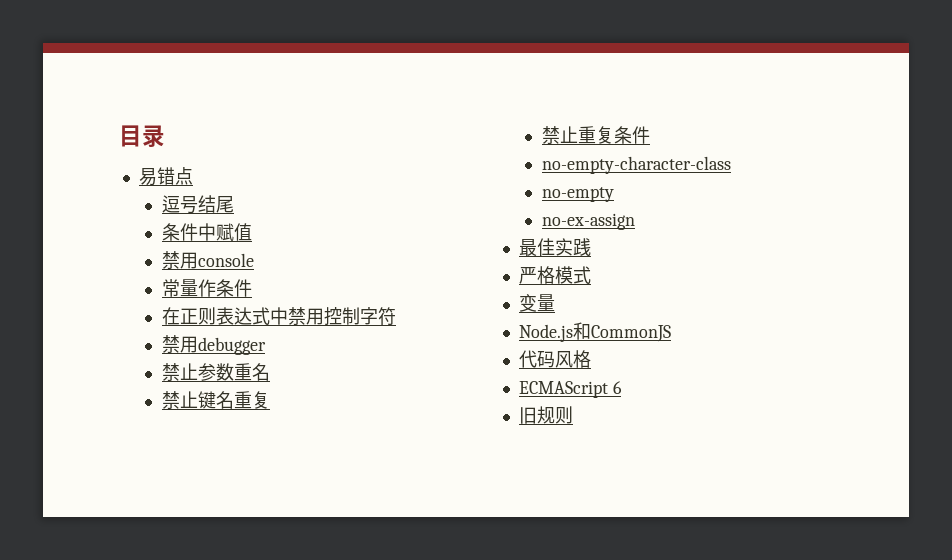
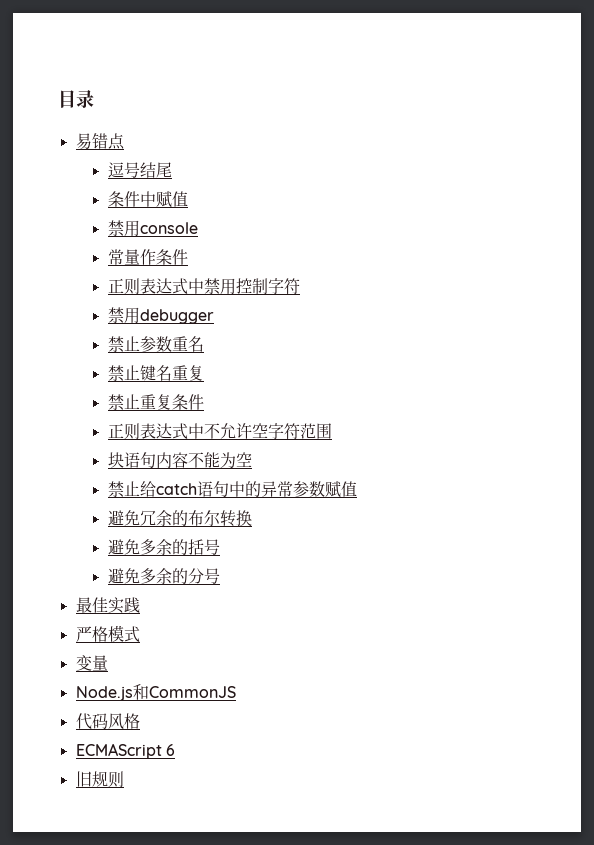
- 在正则表达式中禁用控制字符
+ 正则表达式中禁用控制字符
- no-empty-character-class
- no-empty
- no-ex-assign
+ 正则表达式中不允许空字符范围
+ 块语句内容不能为空
+ 禁止给catch语句中的异常参数赋值
+ 避免冗余的布尔转换
+ 避免多余的括号
+ 避免多余的分号

